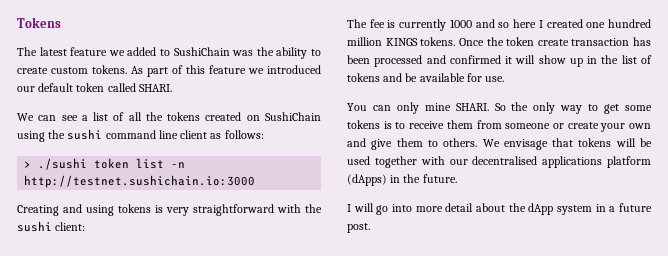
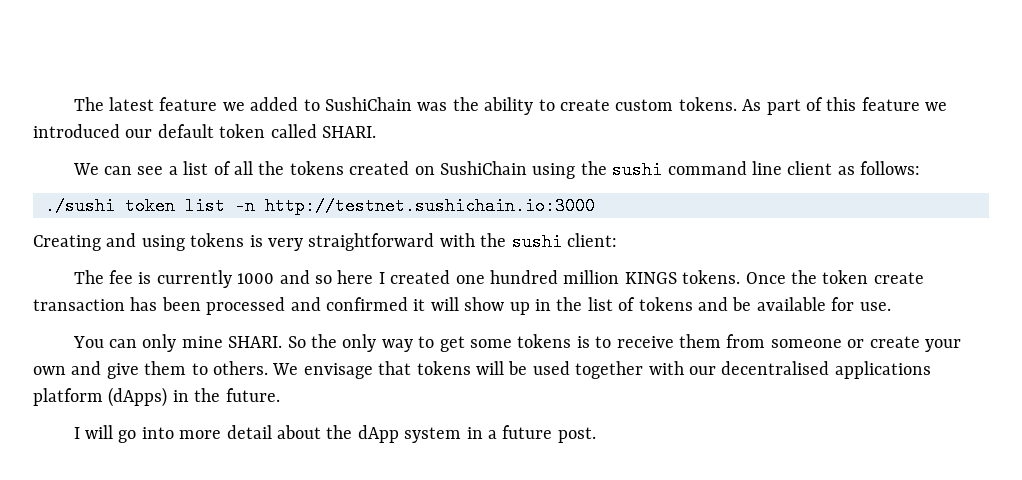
- Tokens
- > ./sushi token list -n http://testnet.sushichain.io:3000
+ ./sushi token list -n http://testnet.sushichain.io:3000

